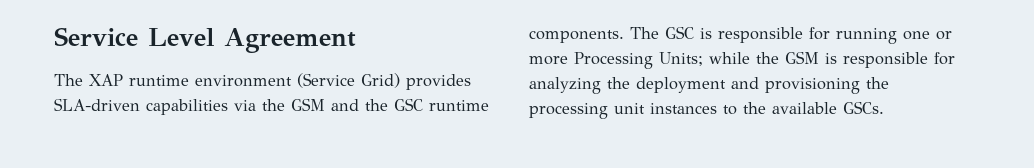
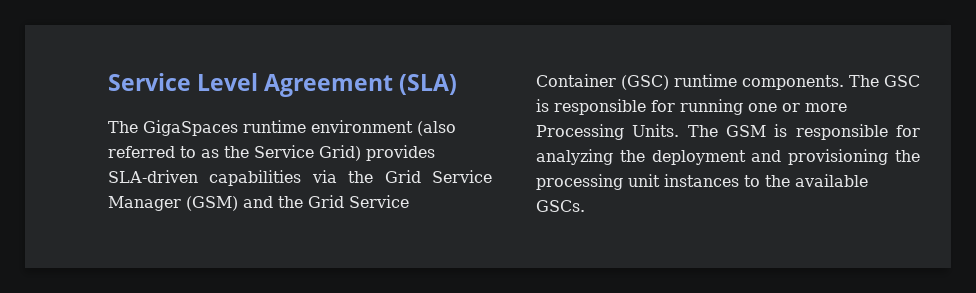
- Service Level Agreement
- The XAP runtime environment (Service Grid) provides SLA-driven capabilities via the GSM and the GSC runtime components.
+ Service Level Agreement (SLA)
+ The GigaSpaces runtime environment (also referred to as the Service Grid) provides SLA-driven capabilities via the Grid Service Manager (GSM) and the Grid Service Container (GSC) runtime components.
- The GSC is responsible for running one or more Processing Units; while the GSM is responsible for analyzing the deployment and provisioning the processing unit instances to the available GSCs.
+ The GSC is responsible for running one or more Processing Units. The GSM is responsible for analyzing the deployment and provisioning the processing unit instances to the available GSCs.

